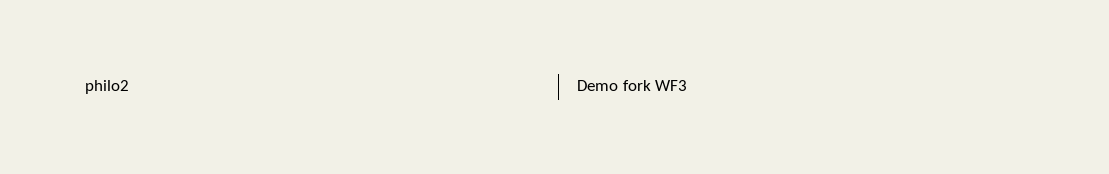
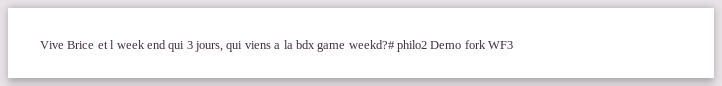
- philo2
- Demo fork WF3
+ Vive Brice et l week end qui 3 jours, qui viens a la bdx game weekd?# philo2 Demo fork WF3

